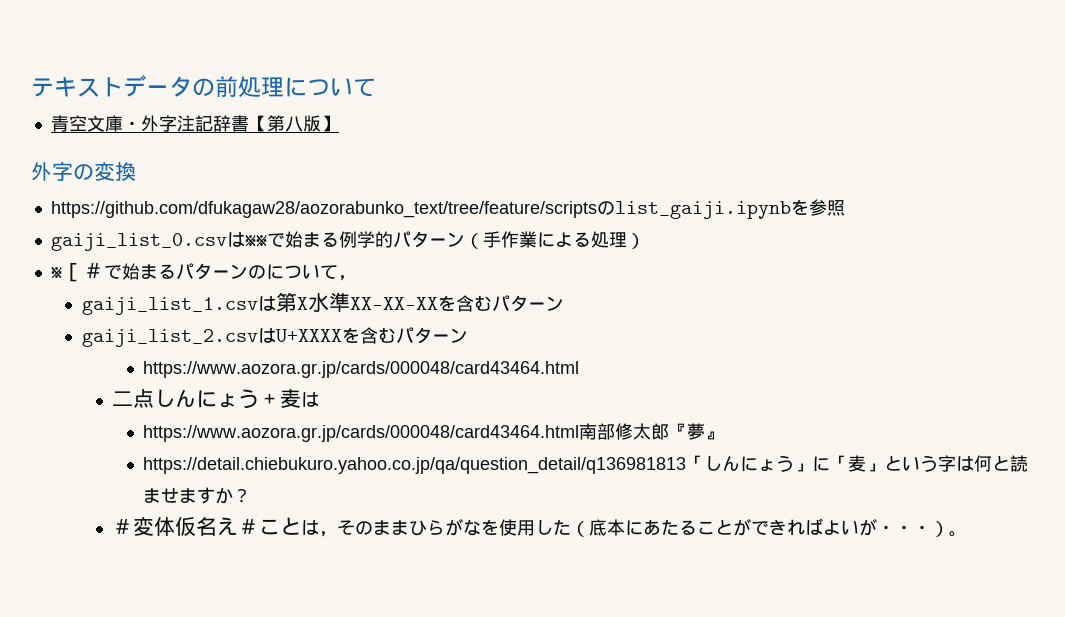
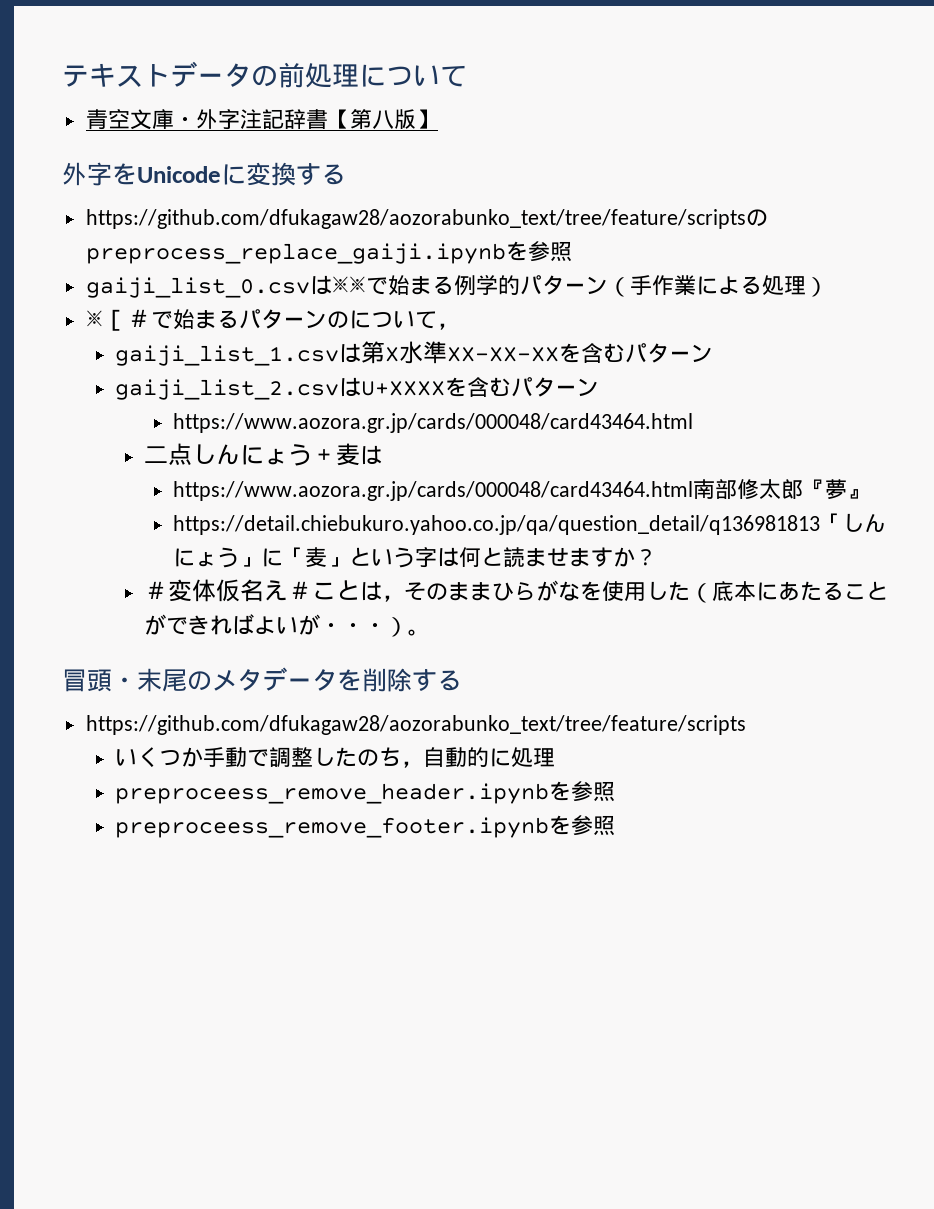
- 外字の変換
+ 外字をUnicodeに変換する
- https://github.com/dfukagaw28/aozorabunko_text/tree/feature/scriptsのlist_gaiji.ipynbを参照
+ https://github.com/dfukagaw28/aozorabunko_text/tree/feature/scriptsのpreprocess_replace_gaiji.ipynbを参照
+ 冒頭・末尾のメタデータを削除する
+ https://github.com/dfukagaw28/aozorabunko_text/tree/feature/scripts
+ いくつか手動で調整したのち，自動的に処理
+ preproceess_remove_header.ipynbを参照
+ preproceess_remove_footer.ipynbを参照

